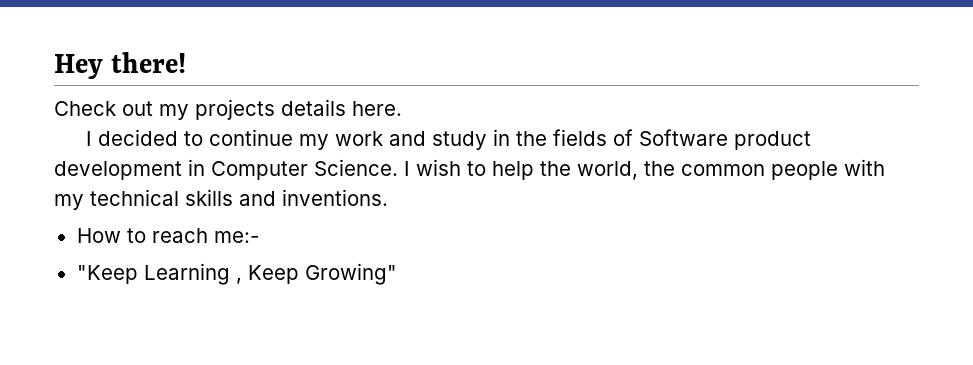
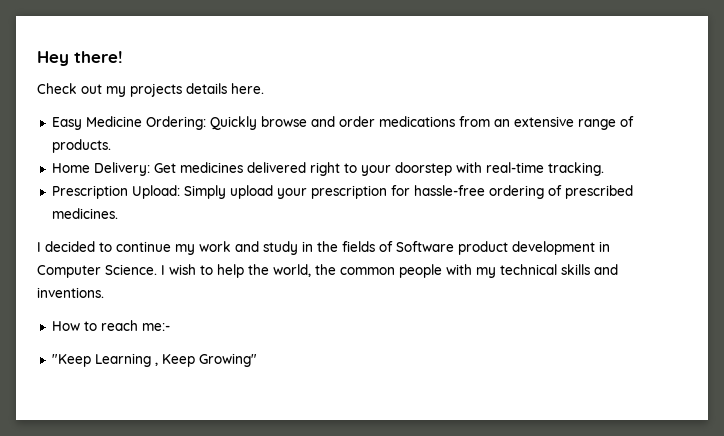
+ Easy Medicine Ordering: Quickly browse and order medications from an extensive range of products.
+ Home Delivery: Get medicines delivered right to your doorstep with real-time tracking.
+ Prescription Upload: Simply upload your prescription for hassle-free ordering of prescribed medicines.

